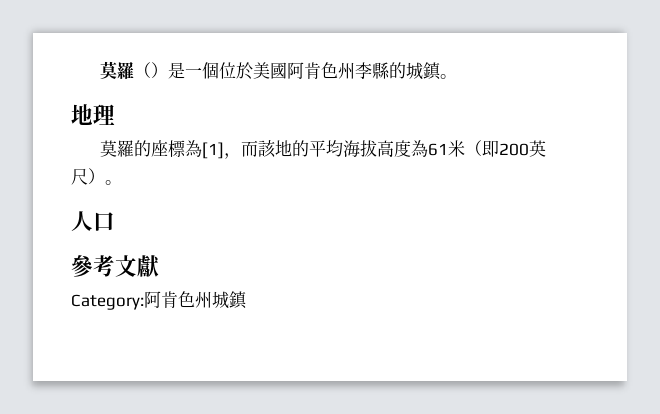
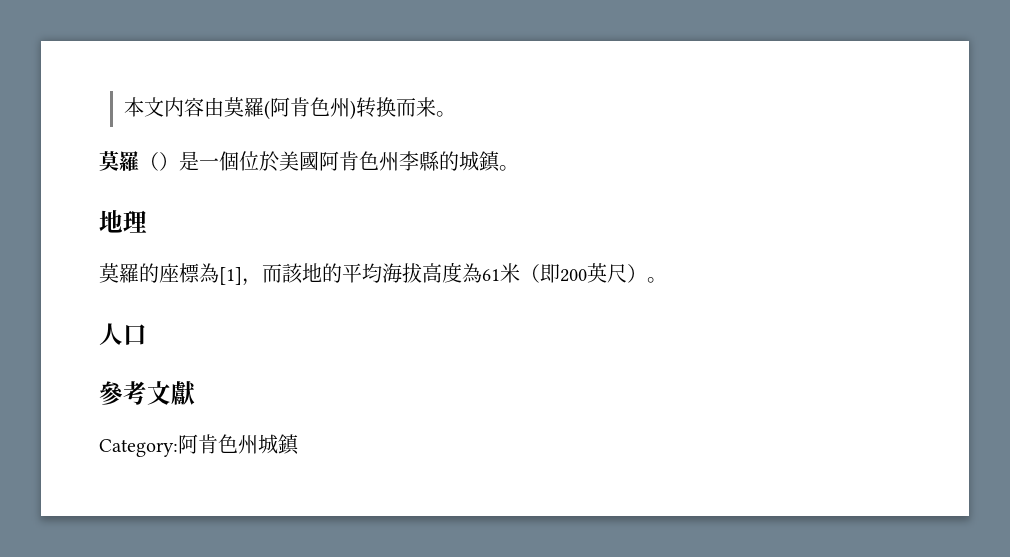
+ 本文内容由莫羅(阿肯色州)转换而来。

